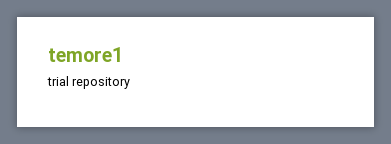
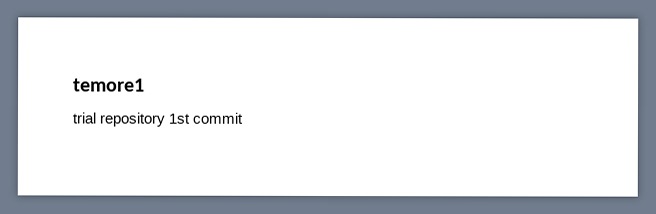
- trial repository
+ trial repository 1st commit

